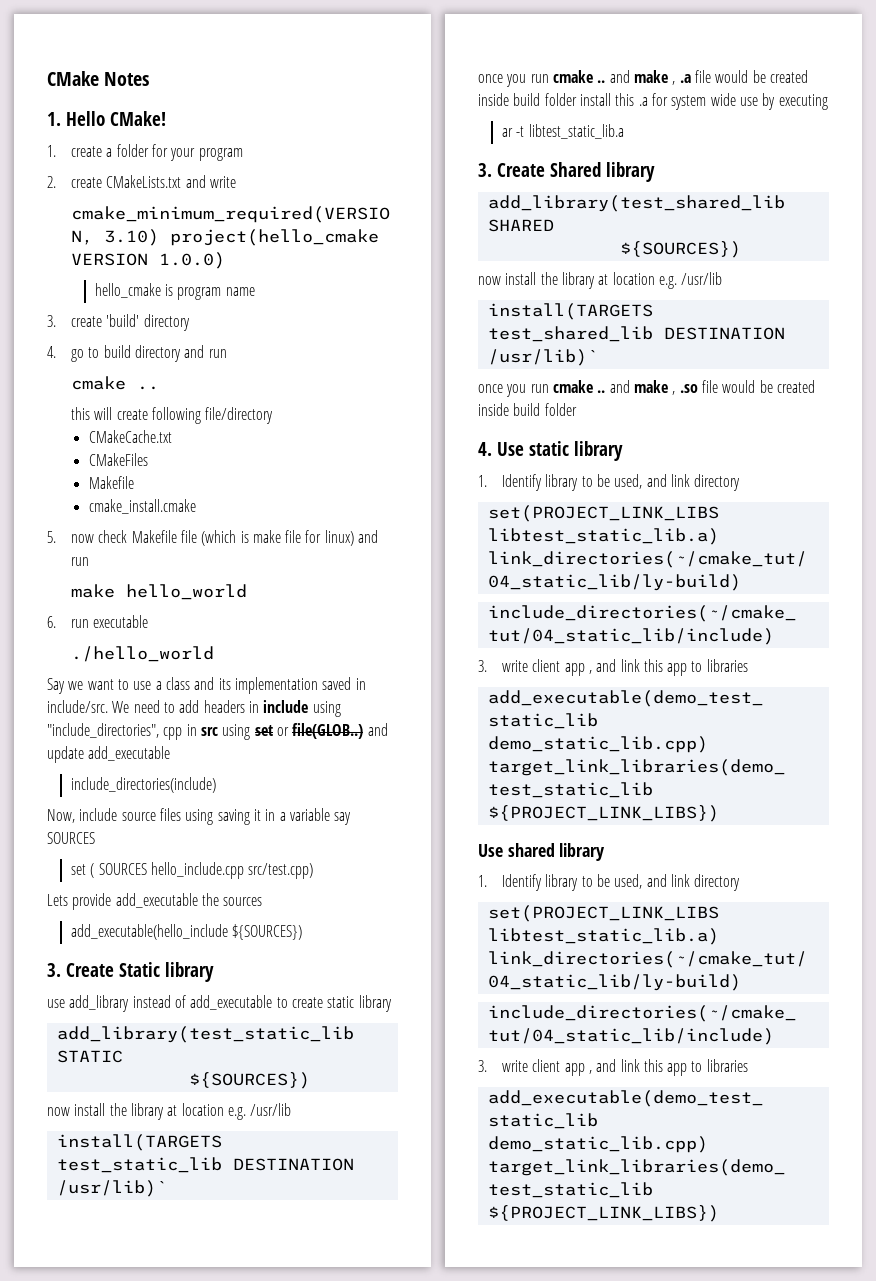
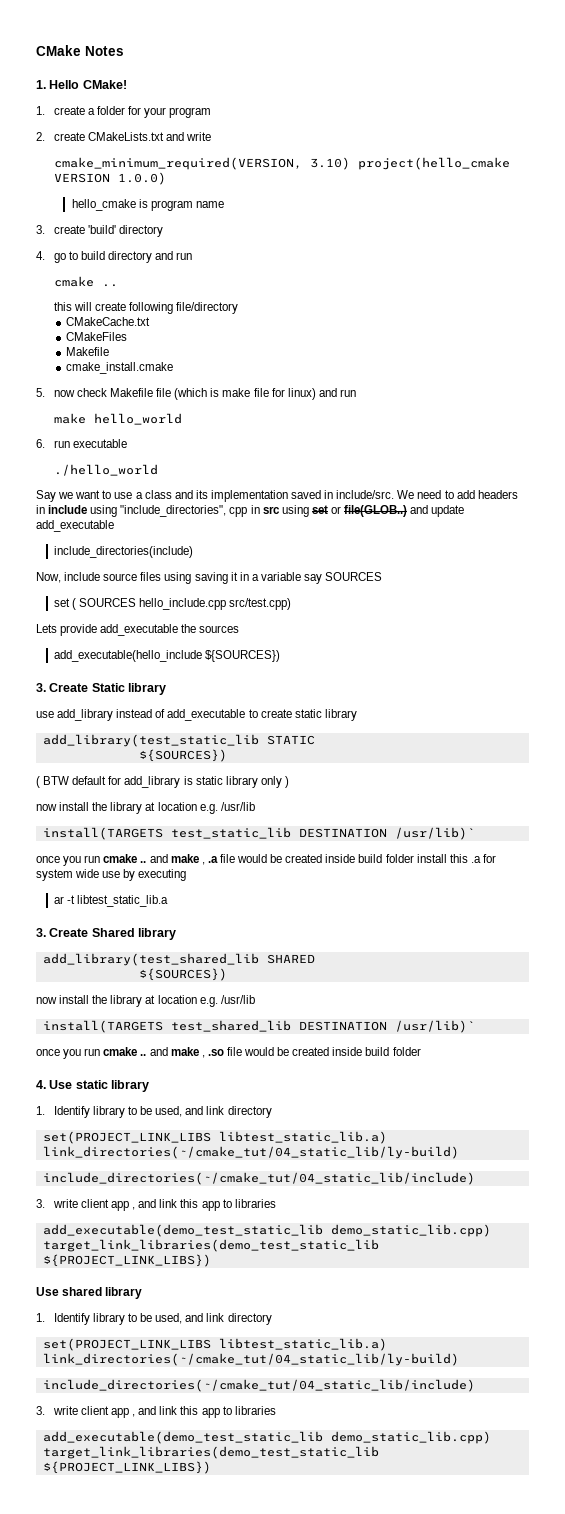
+ ( BTW default for add_library is static library only )

